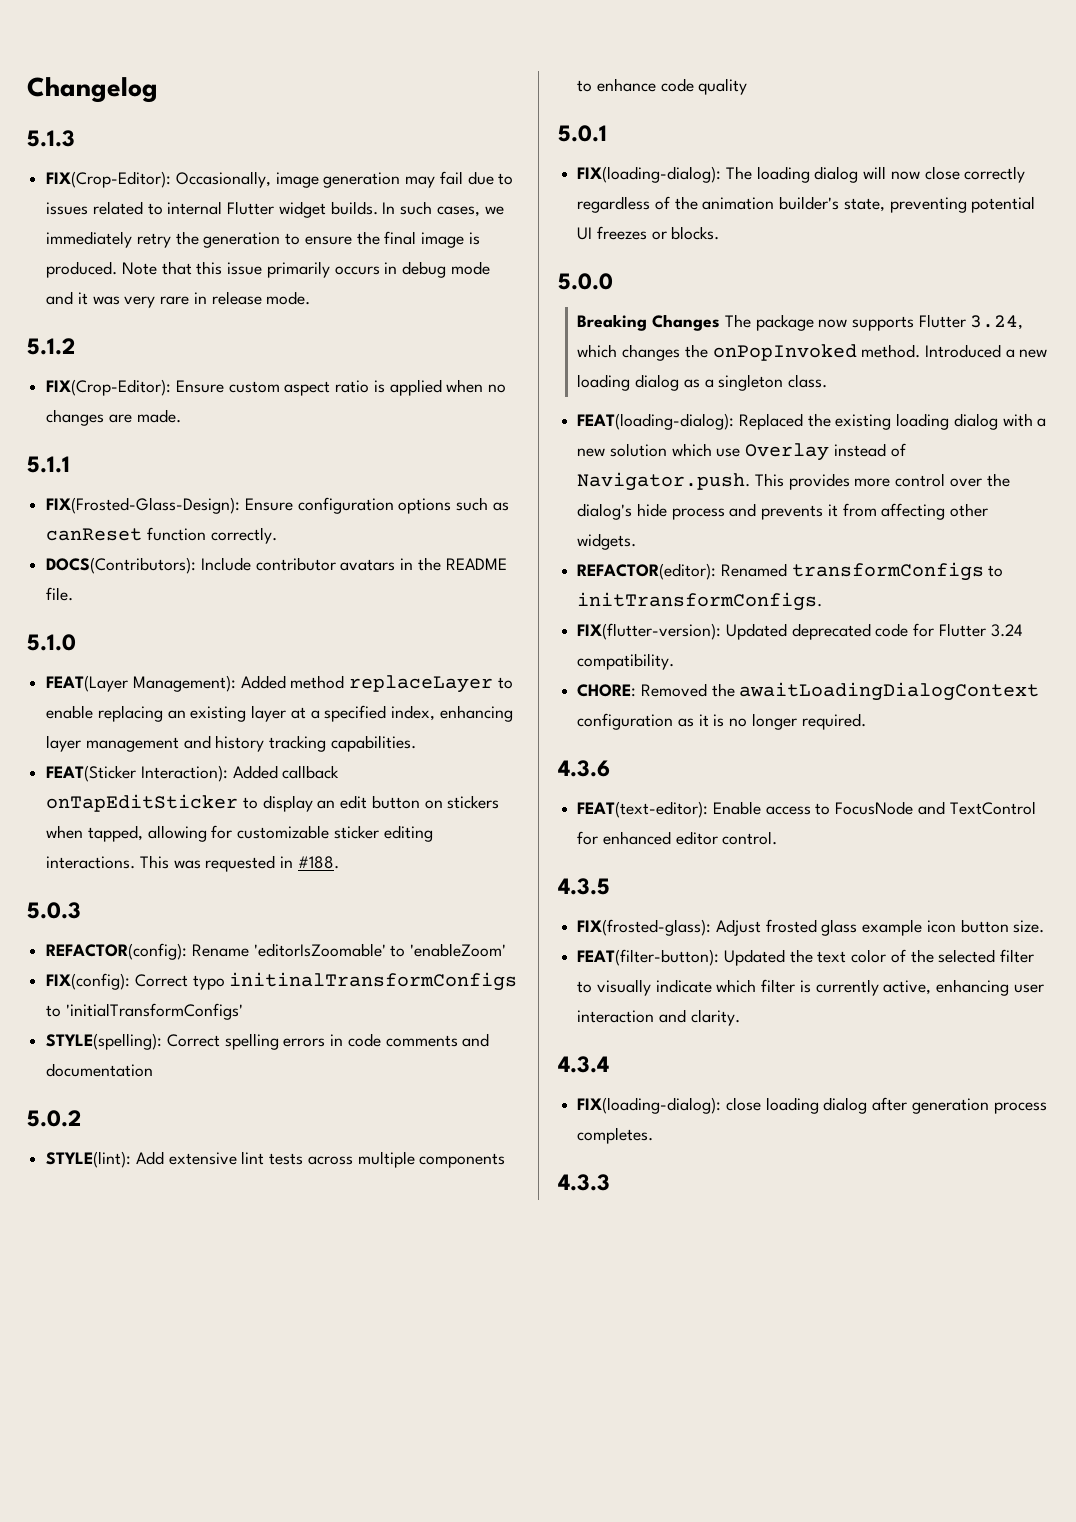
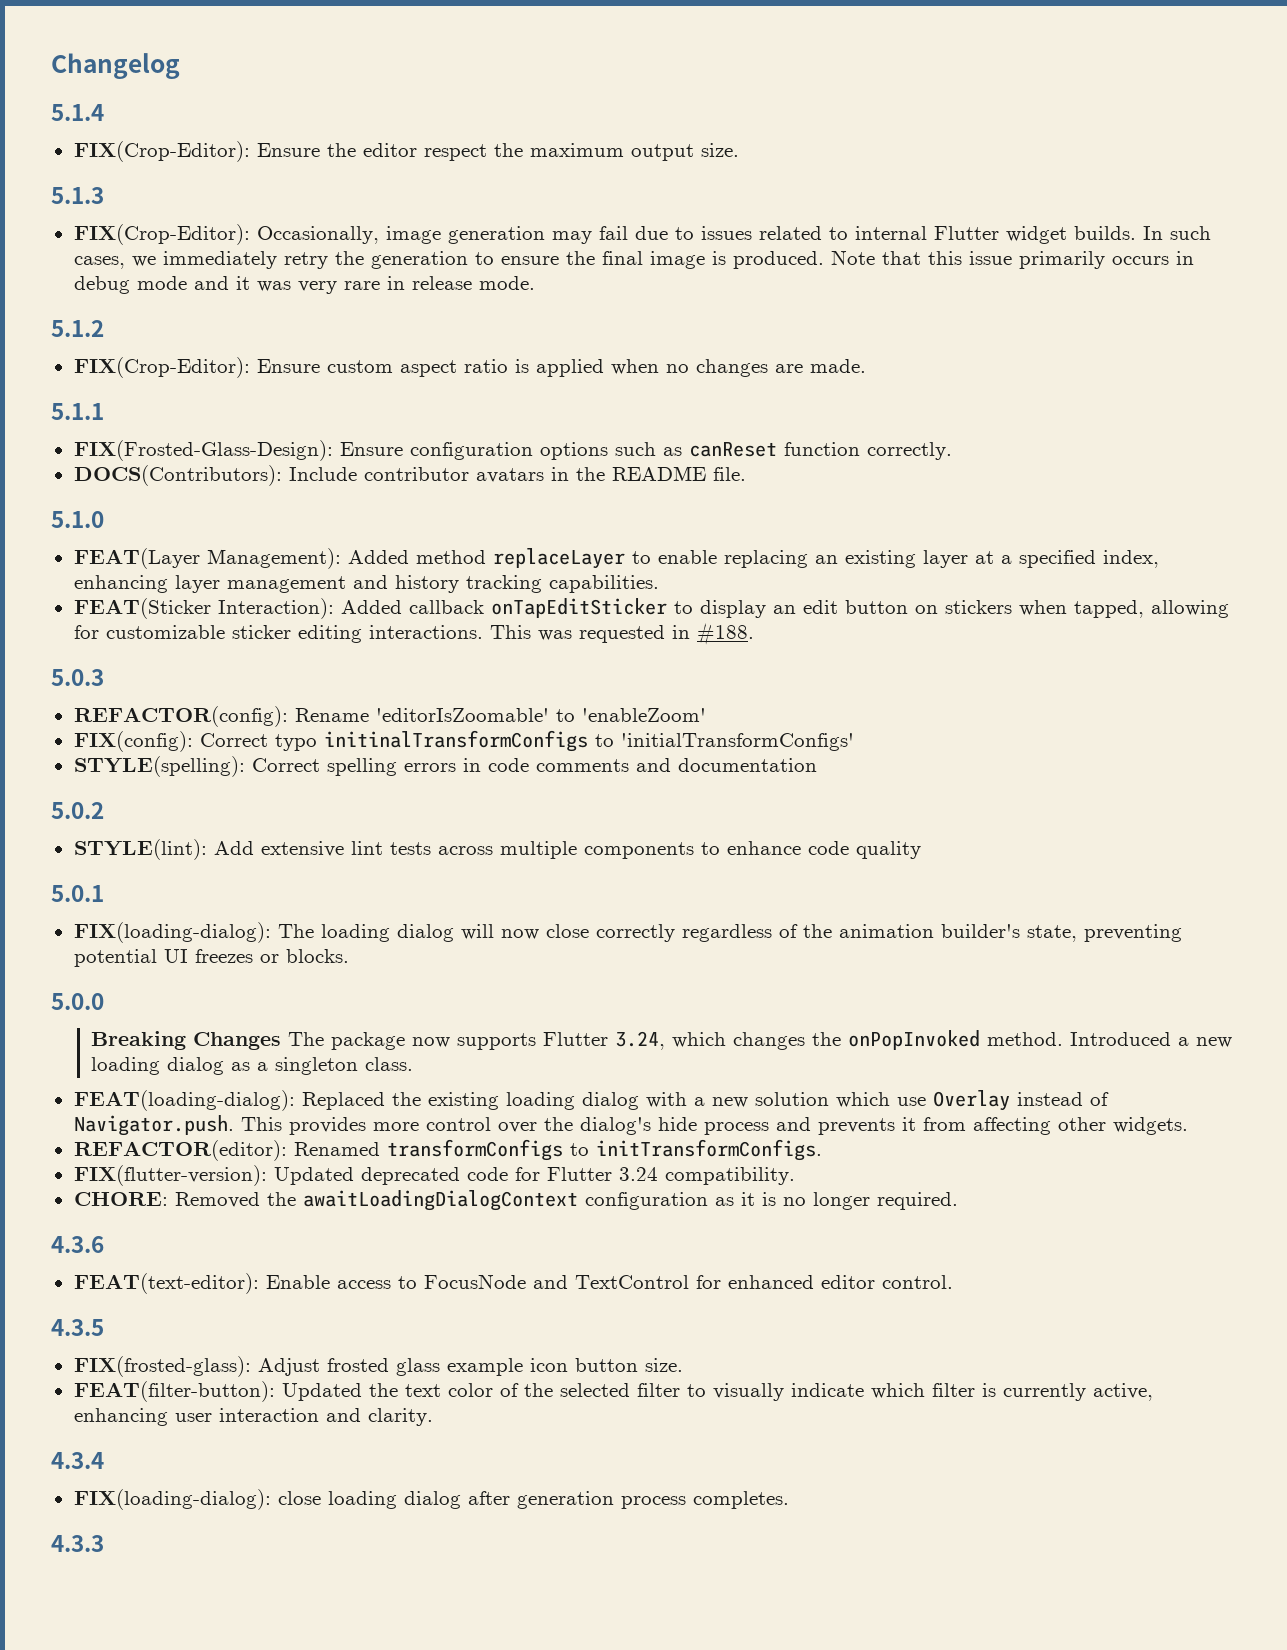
+ 5.1.4
+ FIX(Crop-Editor): Ensure the editor respect the maximum output size.

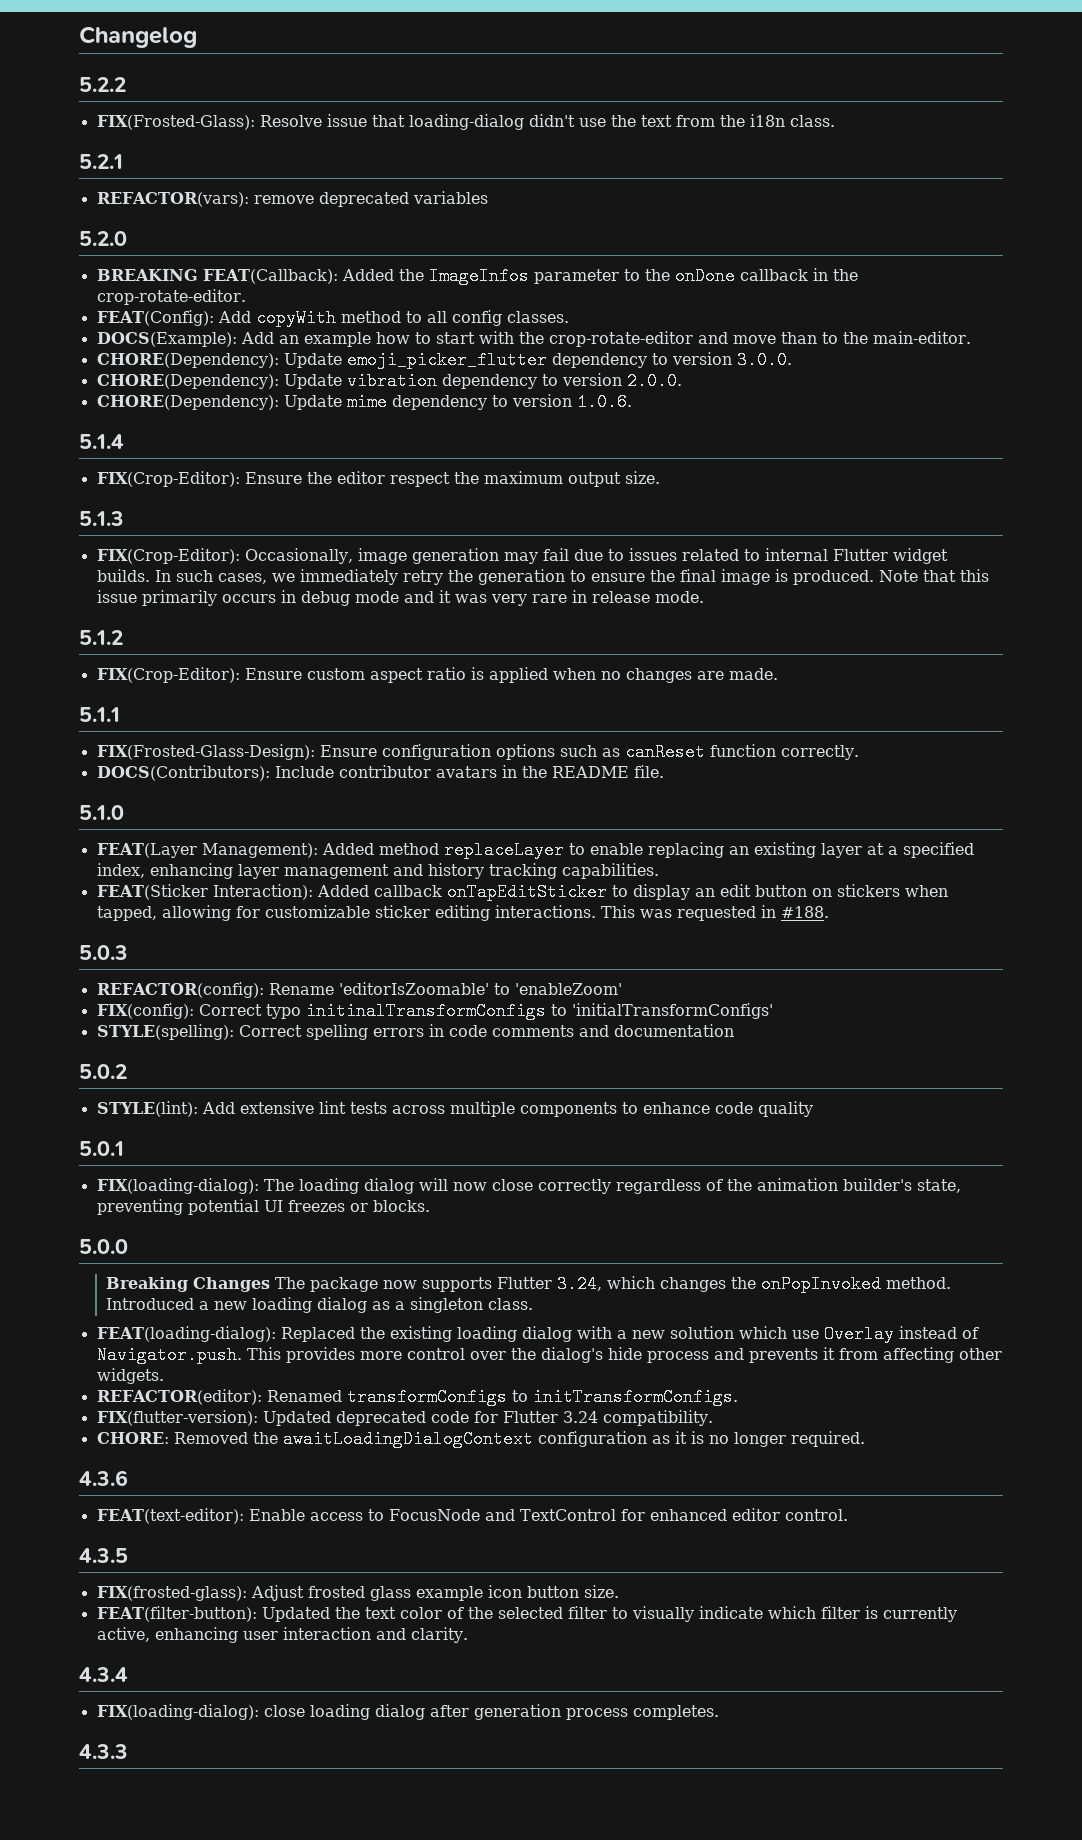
+ 5.2.2
+ FIX(Frosted-Glass): Resolve issue that loading-dialog didn't use the text from the i18n class.
+ 5.2.1
+ REFACTOR(vars): remove deprecated variables
+ 5.2.0
+ BREAKING FEAT(Callback): Added the ImageInfos parameter to the onDone callback in the crop-rotate-editor.
+ FEAT(Config): Add copyWith method to all config classes.
+ DOCS(Example): Add an example how to start with the crop-rotate-editor and move than to the main-editor.
+ CHORE(Dependency): Update emoji_picker_flutter dependency to version 3.0.0.
+ CHORE(Dependency): Update vibration dependency to version 2.0.0.
+ CHORE(Dependency): Update mime dependency to version 1.0.6.

